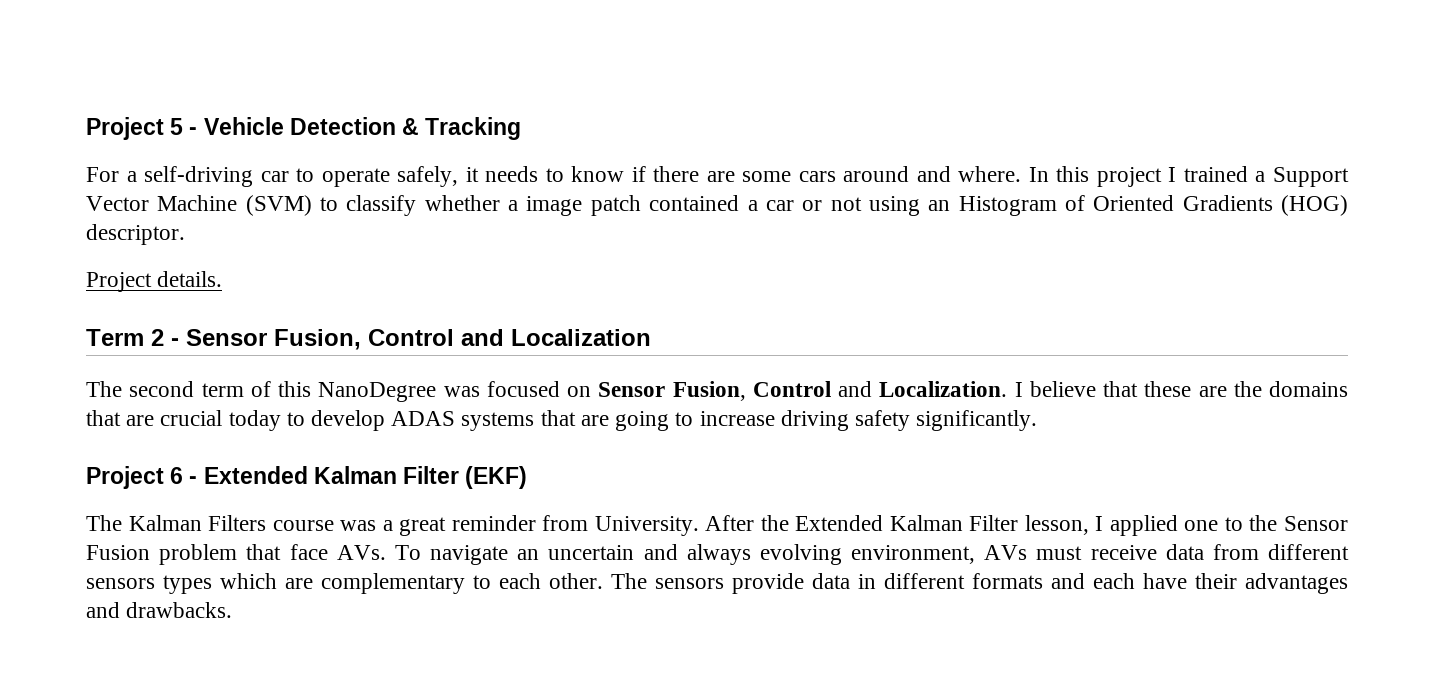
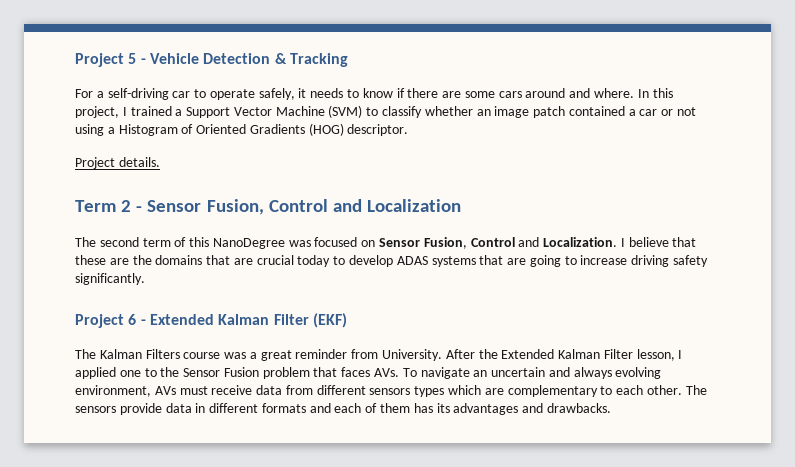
- In this project I trained a Support Vector Machine (SVM) to classify whether a image patch contained a car or not using an Histogram of Oriented Gradients (HOG) descriptor.
+ In this project, I trained a Support Vector Machine (SVM) to classify whether an image patch contained a car or not using a Histogram of Oriented Gradients (HOG) descriptor.
- After the Extended Kalman Filter lesson, I applied one to the Sensor Fusion problem that face AVs. To navigate an uncertain and always evolving environment, AVs must receive data from different sensors types which are complementary to each other.
+ After the Extended Kalman Filter lesson, I applied one to the Sensor Fusion problem that faces AVs. To navigate an uncertain and always evolving environment, AVs must receive data from different sensors types which are complementary to each other.
- The sensors provide data in different formats and each have their advantages and drawbacks.
+ The sensors provide data in different formats and each of them has its advantages and drawbacks.

